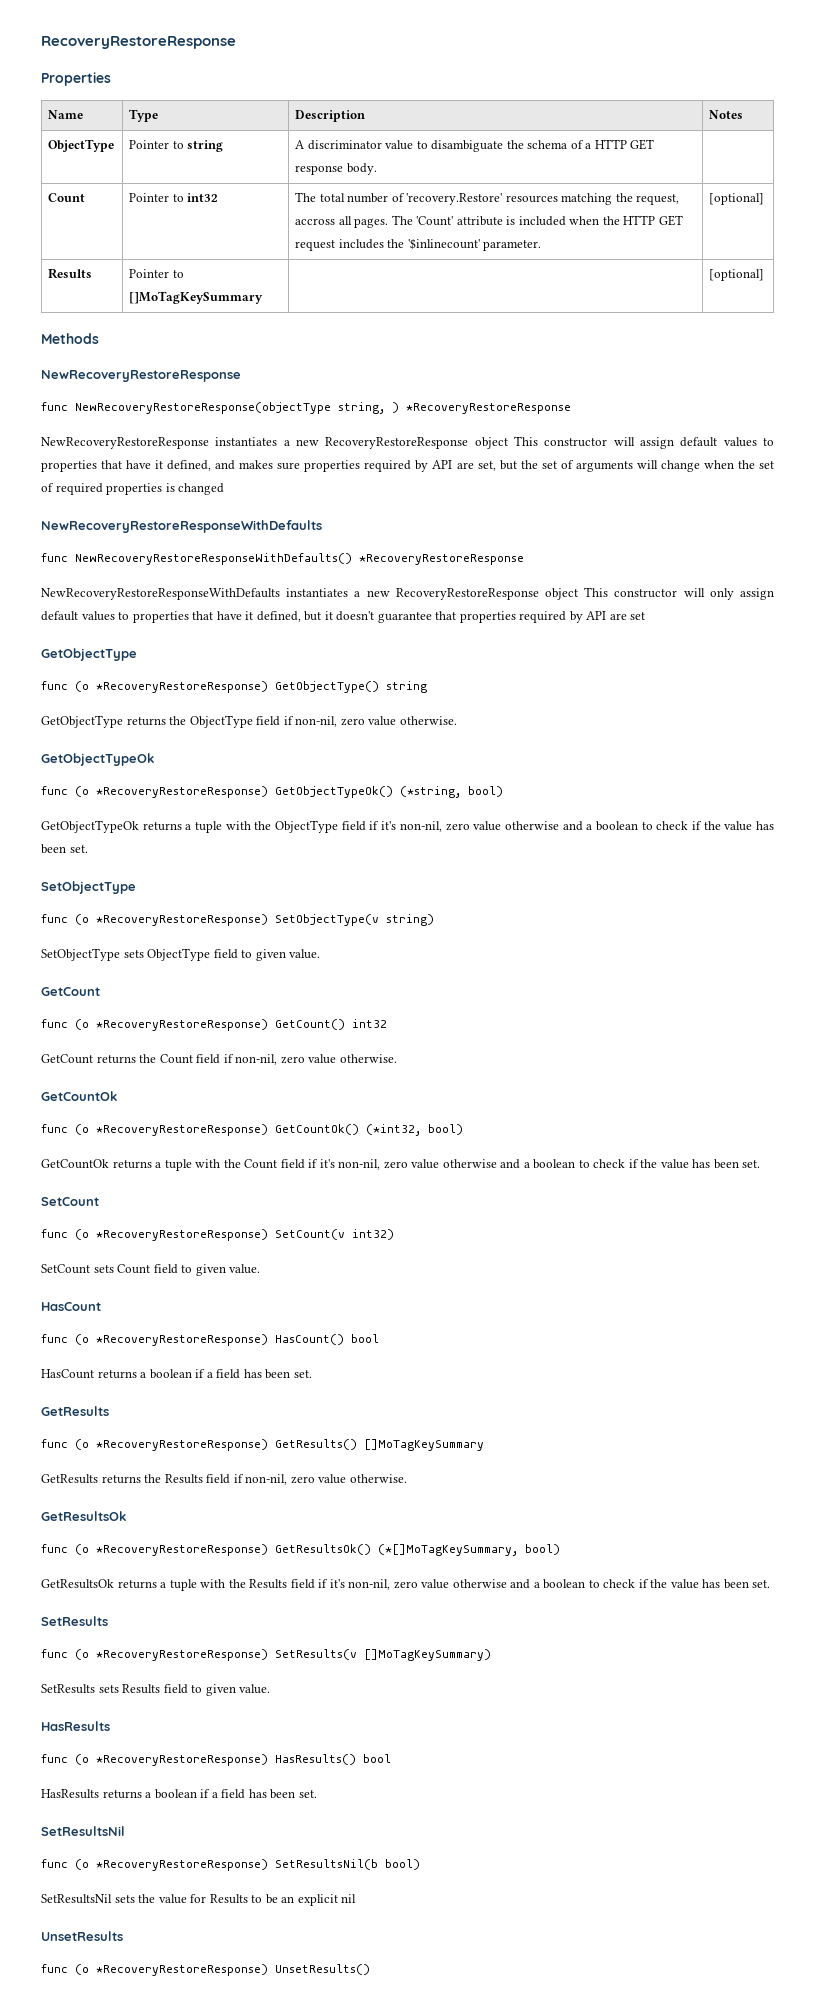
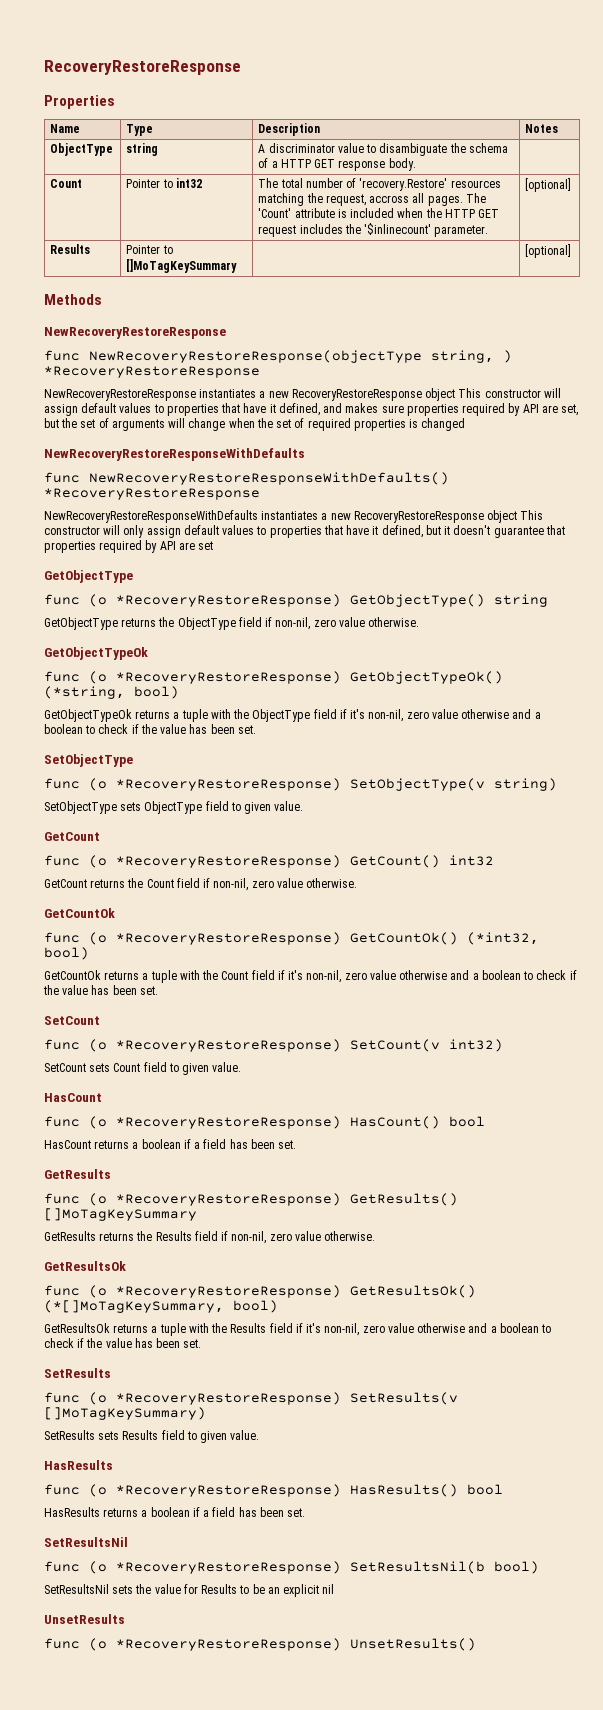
- ObjectType | Pointer to string | A discriminator value to disambiguate the schema of a HTTP GET response body. |
+ ObjectType | string | A discriminator value to disambiguate the schema of a HTTP GET response body. |

